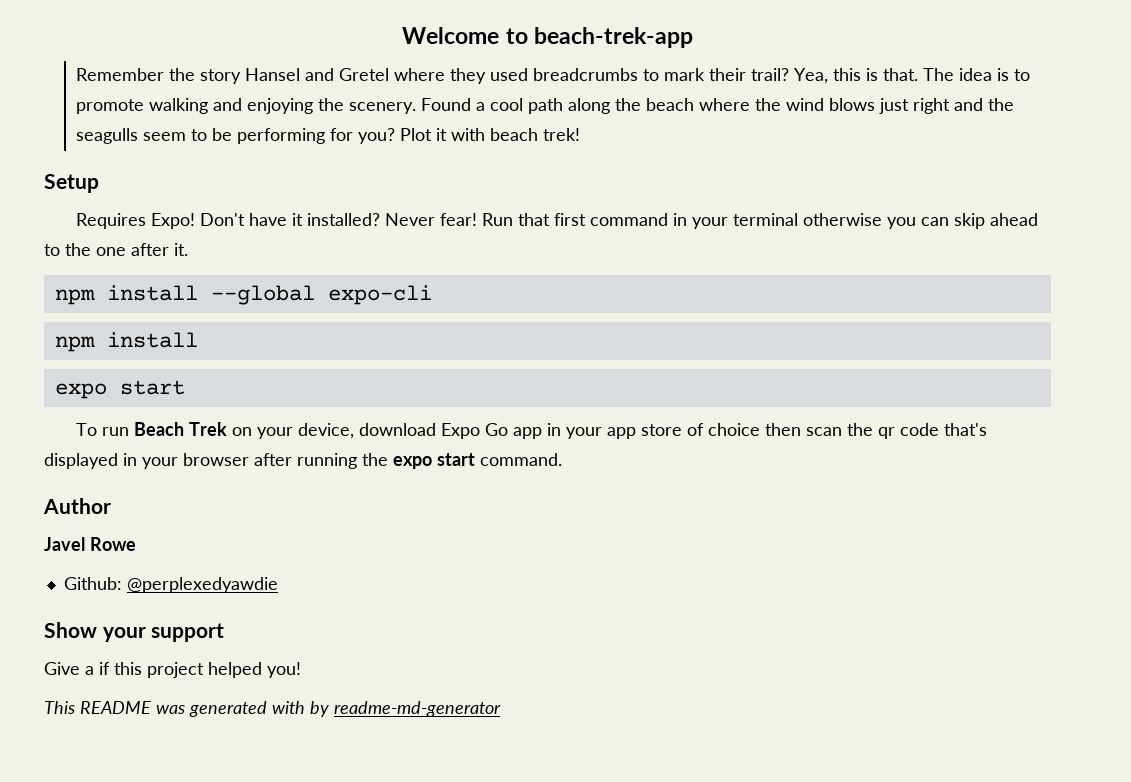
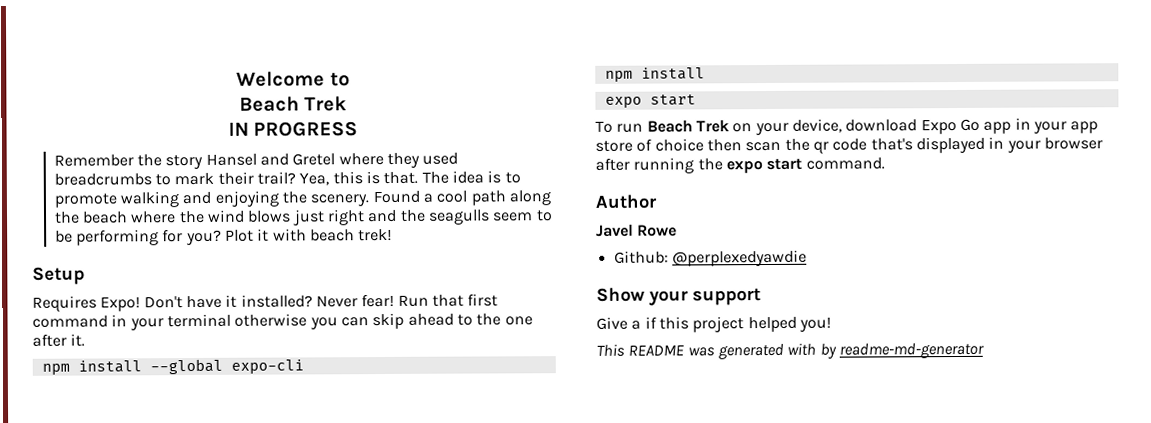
- Welcome to beach-trek-app
+ Welcome to
+ Beach Trek
+ IN PROGRESS

